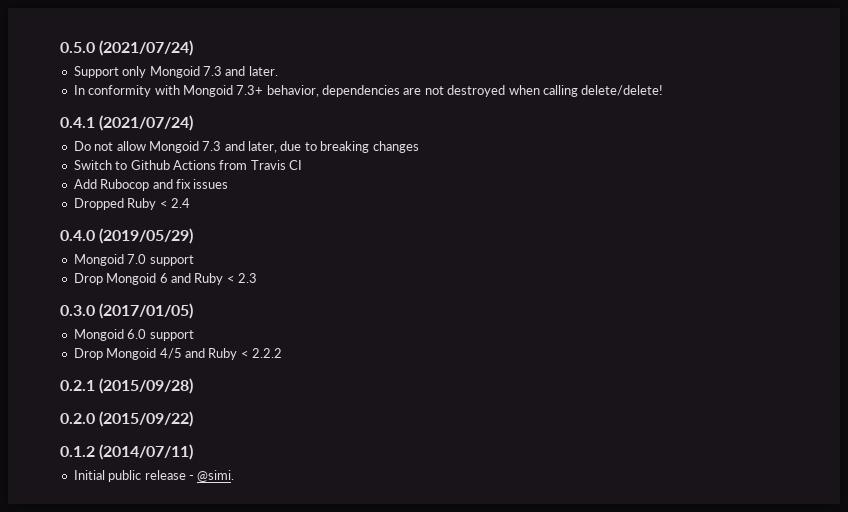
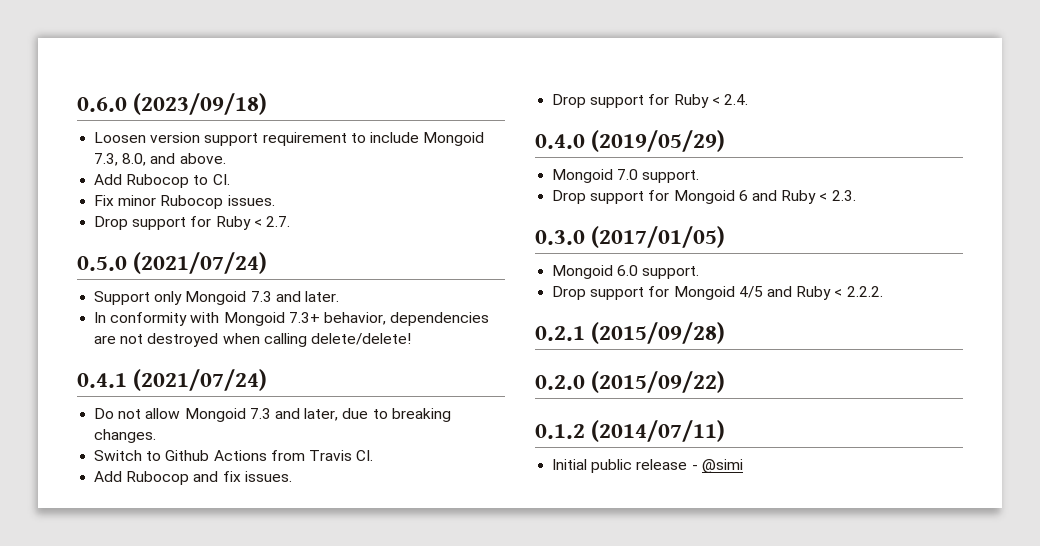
+ 0.6.0 (2023/09/18)
+ Loosen version support requirement to include Mongoid 7.3, 8.0, and above.
+ Add Rubocop to CI.
+ Fix minor Rubocop issues.
+ Drop support for Ruby < 2.7.
- Do not allow Mongoid 7.3 and later, due to breaking changes
+ Do not allow Mongoid 7.3 and later, due to breaking changes.
- Switch to Github Actions from Travis CI
+ Switch to Github Actions from Travis CI.
- Add Rubocop and fix issues
- Dropped Ruby < 2.4
+ Add Rubocop and fix issues.
+ Drop support for Ruby < 2.4.
- Mongoid 7.0 support
- Drop Mongoid 6 and Ruby < 2.3
+ Mongoid 7.0 support.
+ Drop support for Mongoid 6 and Ruby < 2.3.
- Mongoid 6.0 support
- Drop Mongoid 4/5 and Ruby < 2.2.2
+ Mongoid 6.0 support.
+ Drop support for Mongoid 4/5 and Ruby < 2.2.2.
- Initial public release - @simi.
+ Initial public release - @simi

